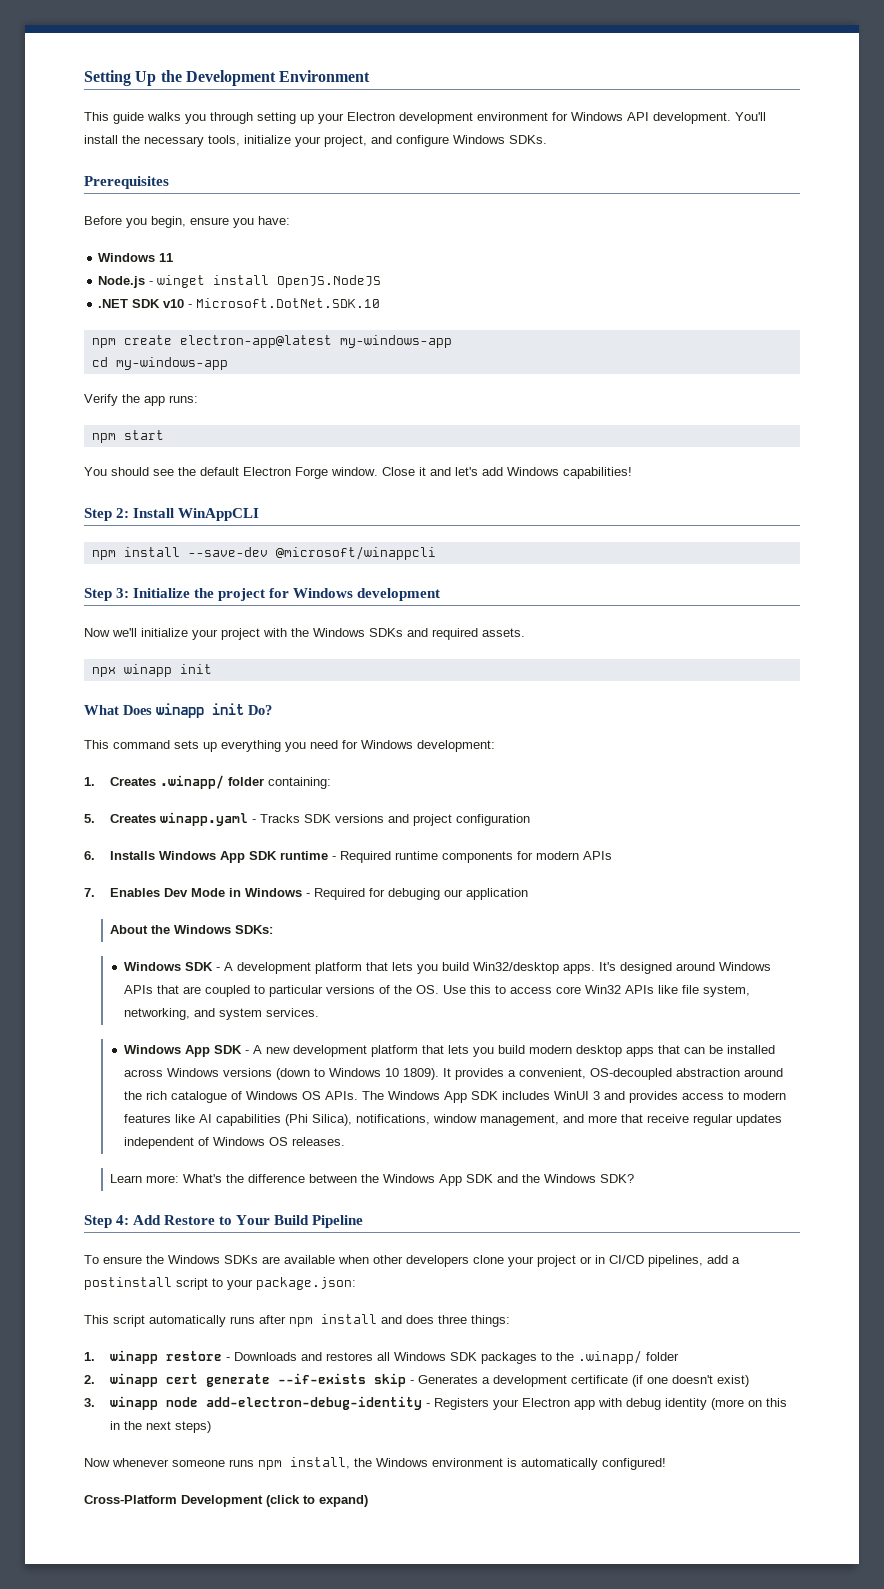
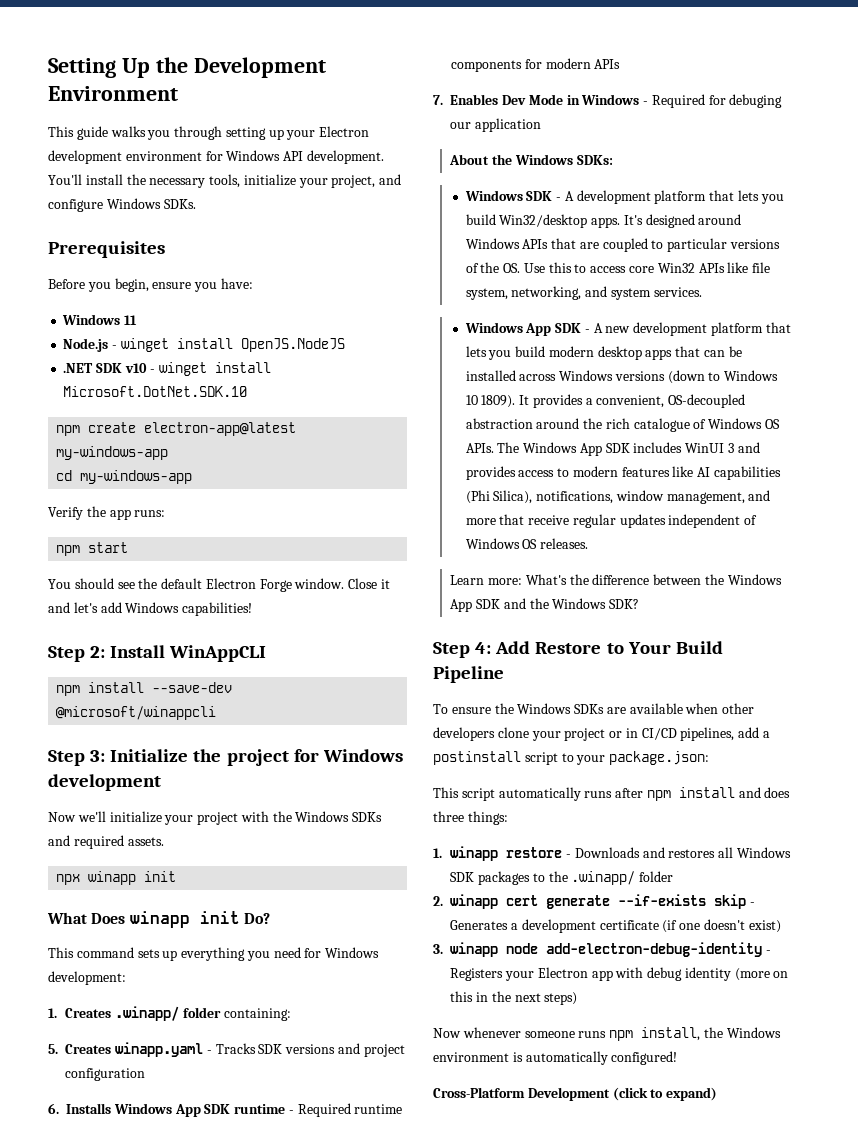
- .NET SDK v10 - Microsoft.DotNet.SDK.10
+ .NET SDK v10 - winget install Microsoft.DotNet.SDK.10

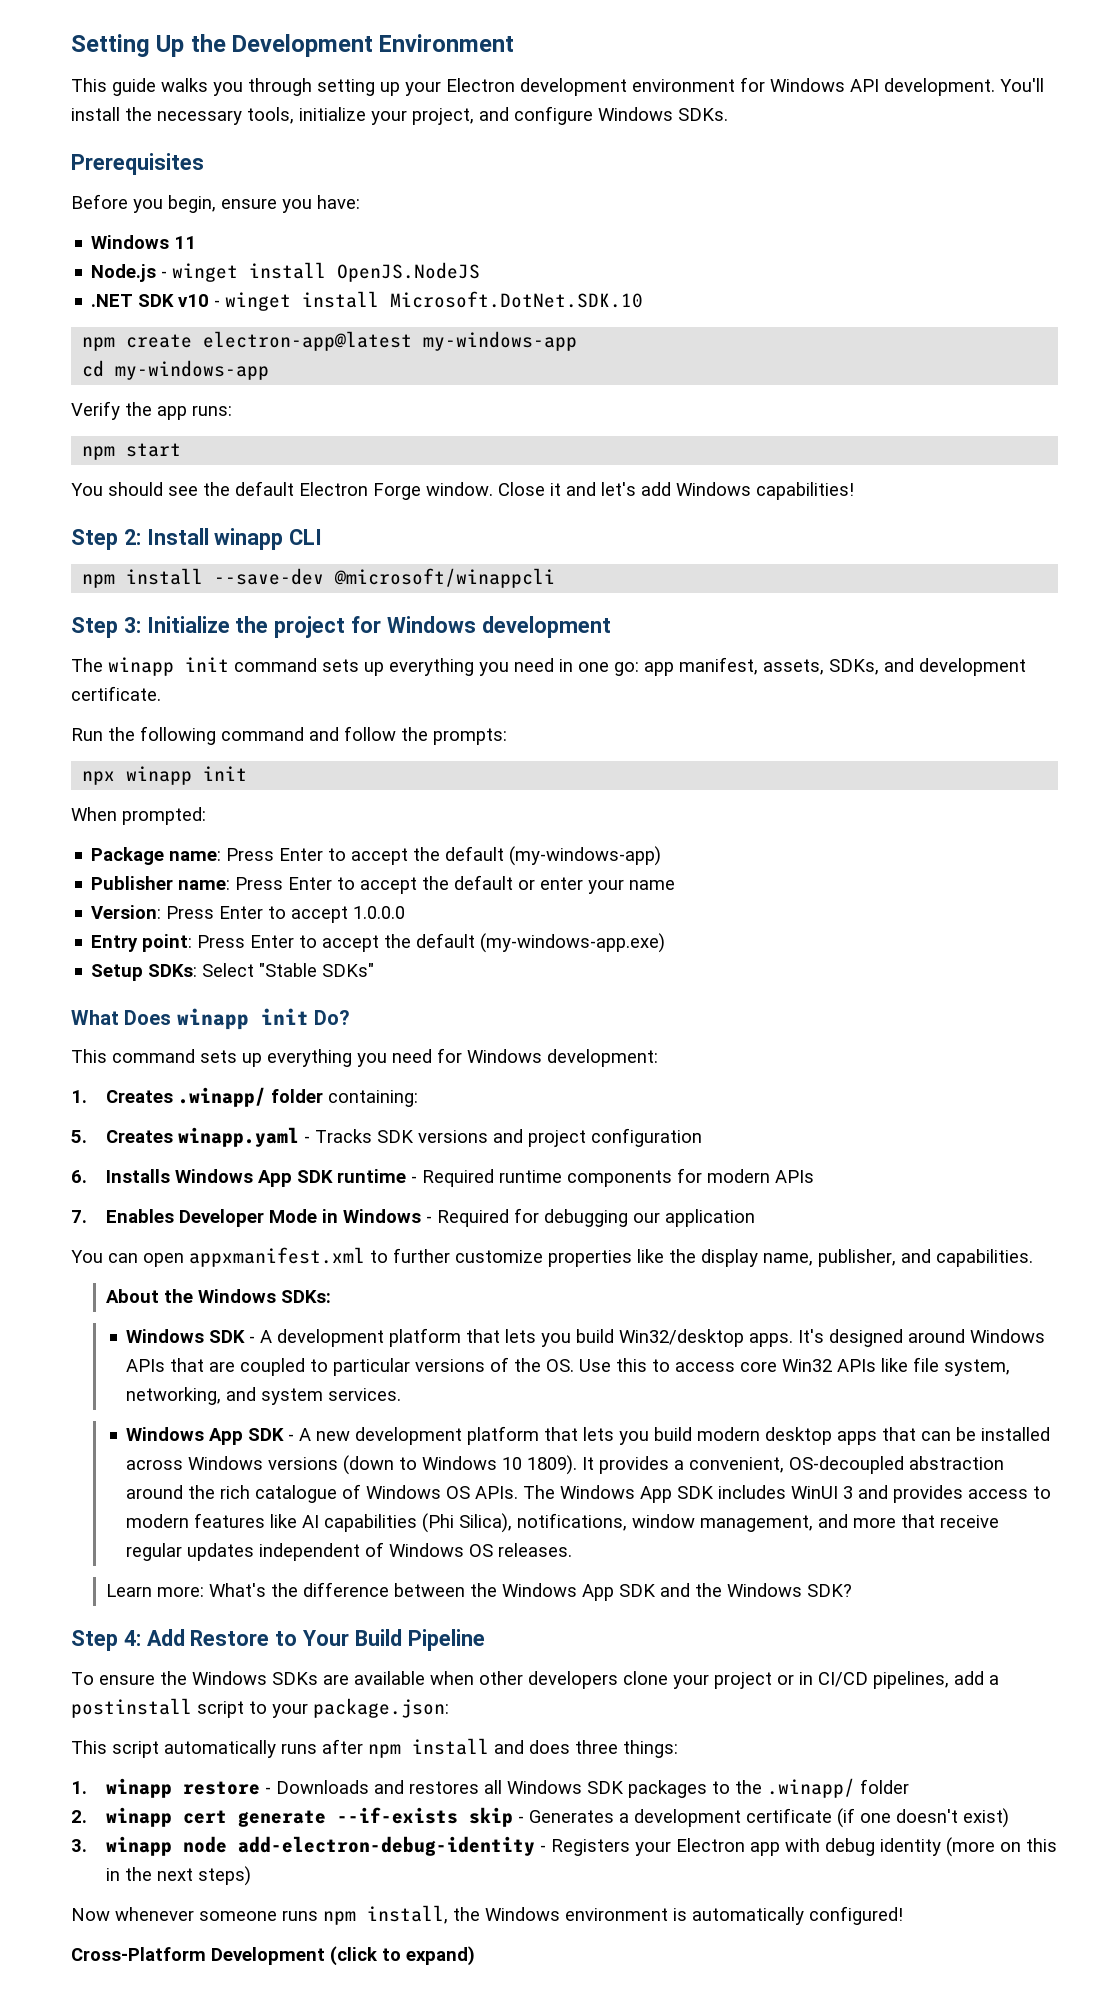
- Step 2: Install WinAppCLI
+ Step 2: Install winapp CLI
- Now we'll initialize your project with the Windows SDKs and required assets.
+ The winapp init command sets up everything you need in one go: app manifest, assets, SDKs, and development certificate.
+ Run the following command and follow the prompts:
  npx winapp init
+ When prompted:
+ Package name: Press Enter to accept the default (my-windows-app)
+ Publisher name: Press Enter to accept the default or enter your name
+ Version: Press Enter to accept 1.0.0.0
+ Entry point: Press Enter to accept the default (my-windows-app.exe)
+ Setup SDKs: Select "Stable SDKs"
- 7. Enables Dev Mode in Windows - Required for debuging our application
+ 7. Enables Developer Mode in Windows - Required for debugging our application
+ You can open appxmanifest.xml to further customize properties like the display name, publisher, and capabilities.

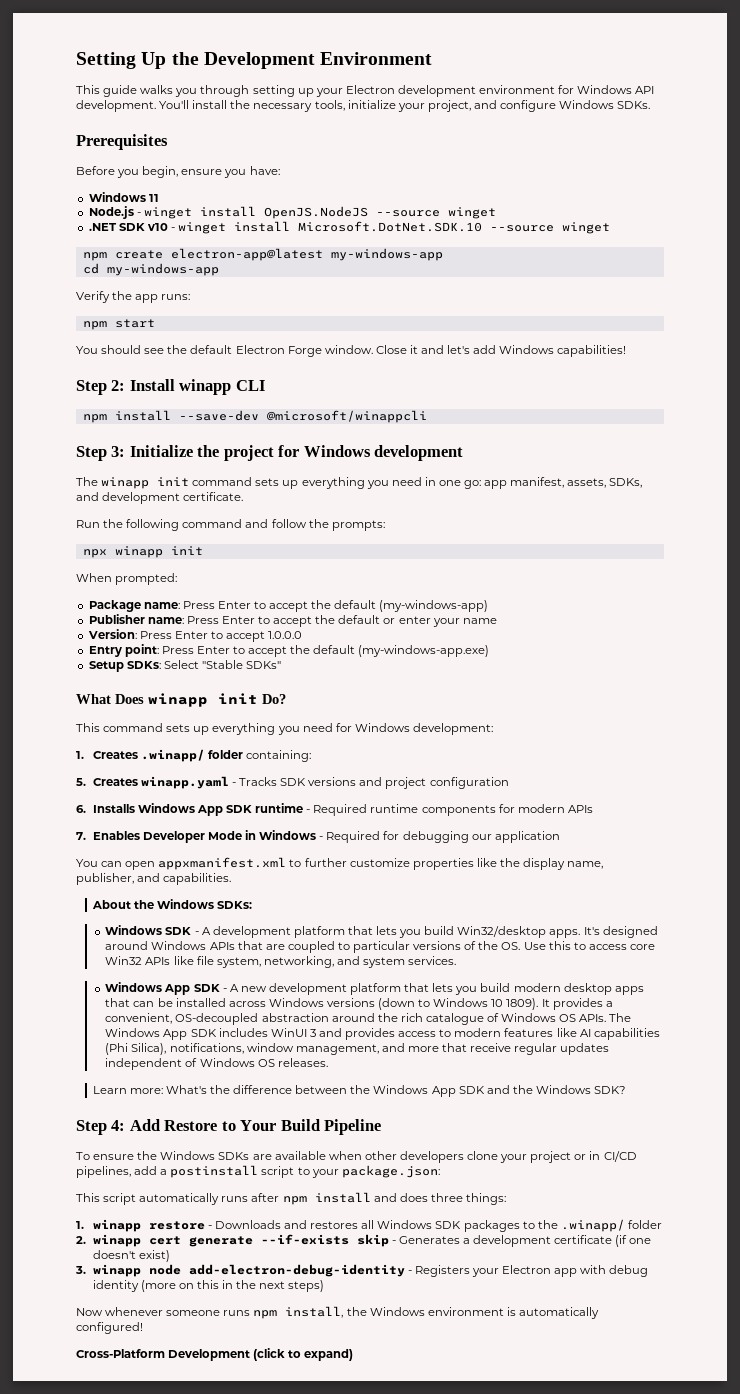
- Node.js - winget install OpenJS.NodeJS
+ Node.js - winget install OpenJS.NodeJS --source winget
- .NET SDK v10 - winget install Microsoft.DotNet.SDK.10
+ .NET SDK v10 - winget install Microsoft.DotNet.SDK.10 --source winget

